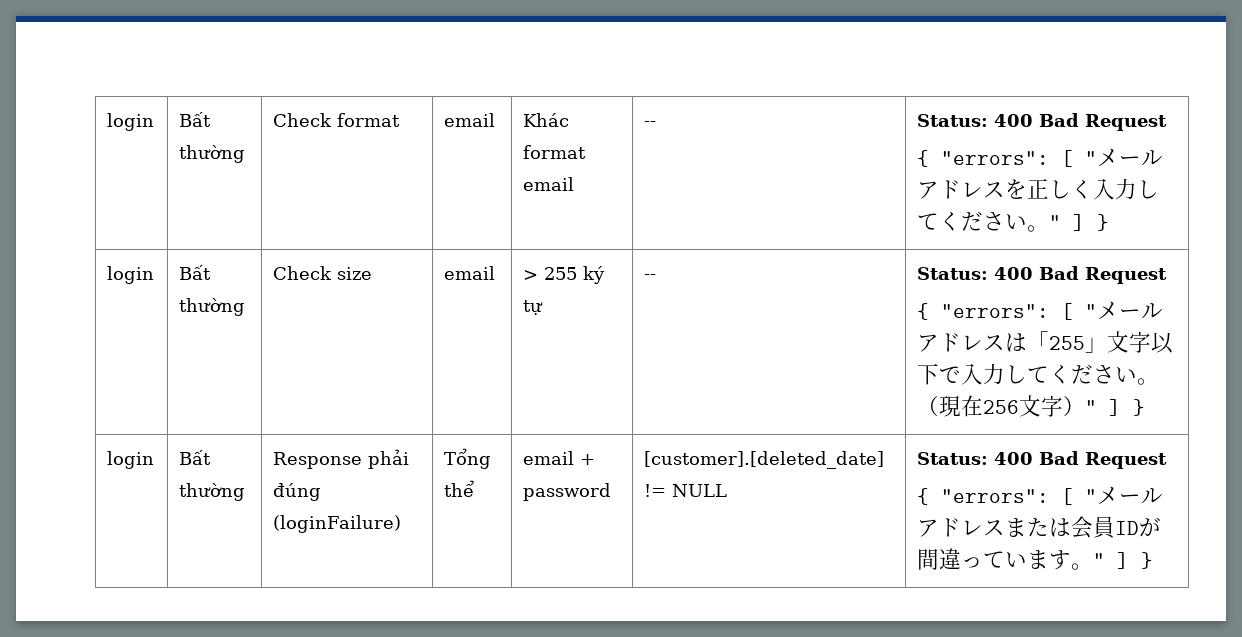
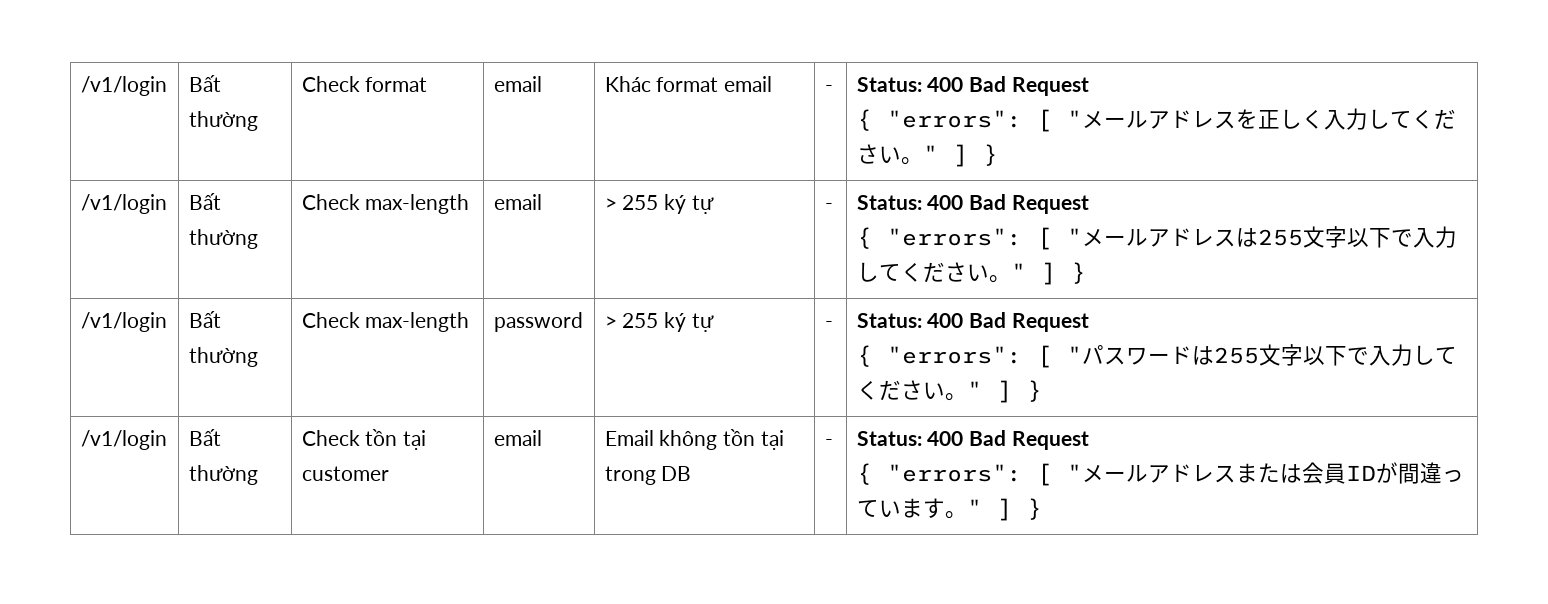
- login | Bất thường | Check format | email | Khác format email | -- | Status: 400 Bad Request
+ /v1/login | Bất thường | Check format | email | Khác format email | - | Status: 400 Bad Request
- login | Bất thường | Check size | email | > 255 ký tự | -- | Status: 400 Bad Request
- { "errors": [ "メールアドレスは「255」文字以下で入力してください。（現在256文字）" ] }
- login | Bất thường | Response phải đúng (loginFailure) | Tổng thể | email + password | [customer].[deleted_date] != NULL | Status: 400 Bad Request
+ /v1/login | Bất thường | Check max-length | email | > 255 ký tự | - | Status: 400 Bad Request
+ { "errors": [ "メールアドレスは255文字以下で入力してください。" ] }
+ /v1/login | Bất thường | Check max-length | password | > 255 ký tự | - | Status: 400 Bad Request
+ { "errors": [ "パスワードは255文字以下で入力してください。" ] }
+ /v1/login | Bất thường | Check tồn tại customer | email | Email không tồn tại trong DB | - | Status: 400 Bad Request

